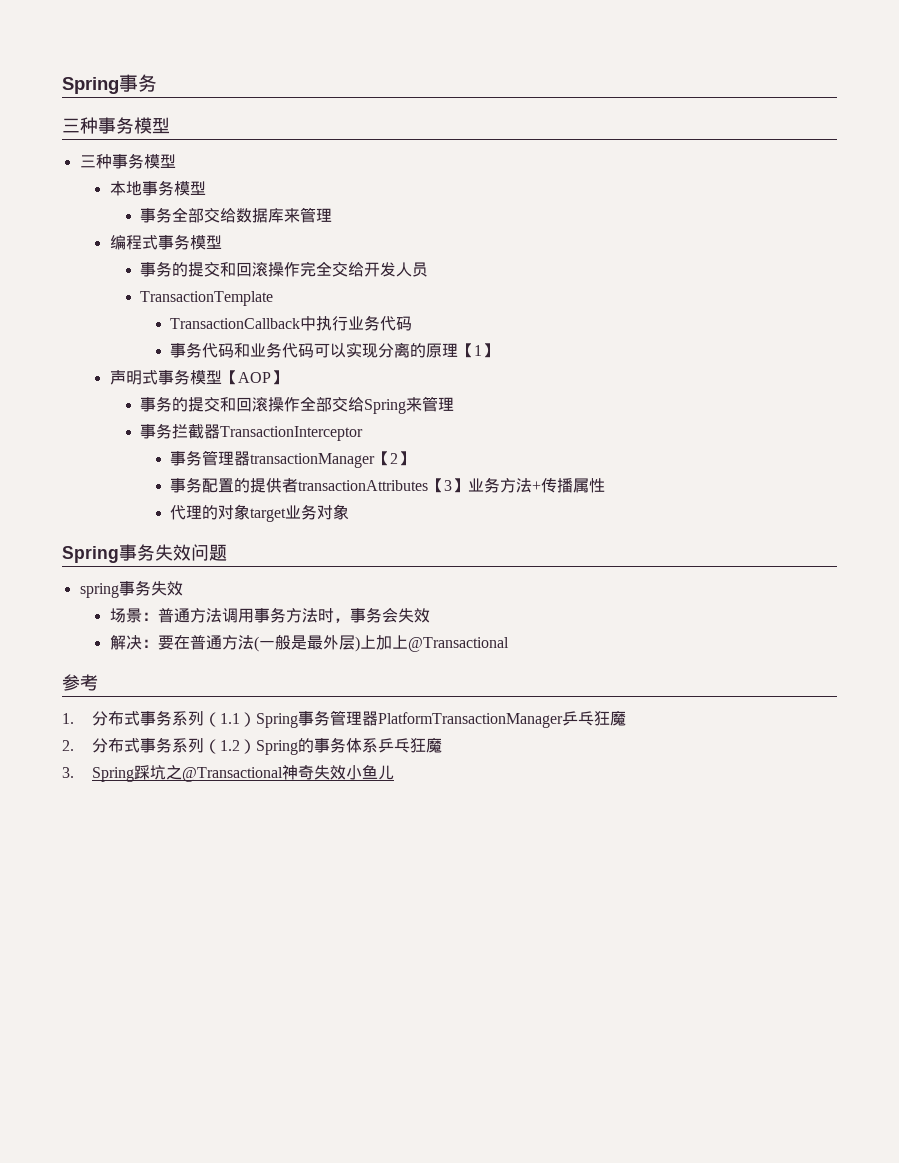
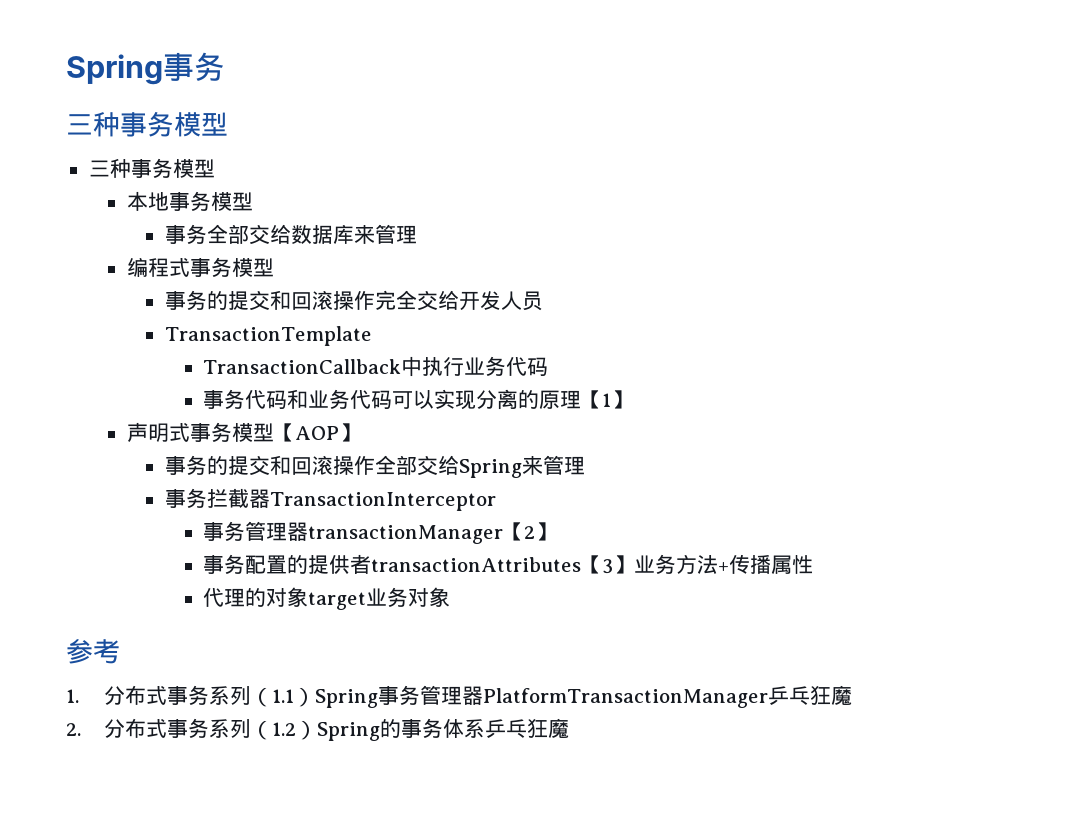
- Spring事务失效问题
- spring事务失效
- 场景：普通方法调用事务方法时，事务会失效
- 解决：要在普通方法(一般是最外层)上加上@Transactional
- 3. Spring踩坑之@Transactional神奇失效小鱼儿

